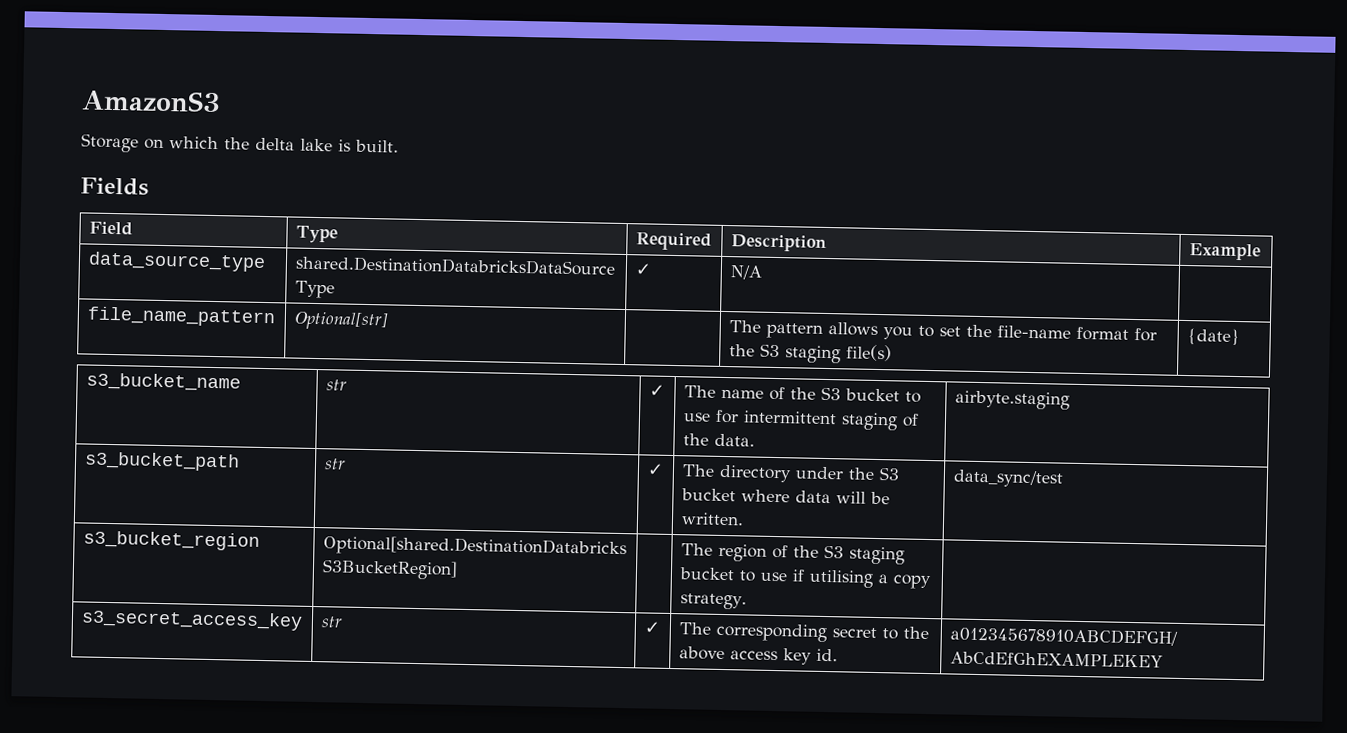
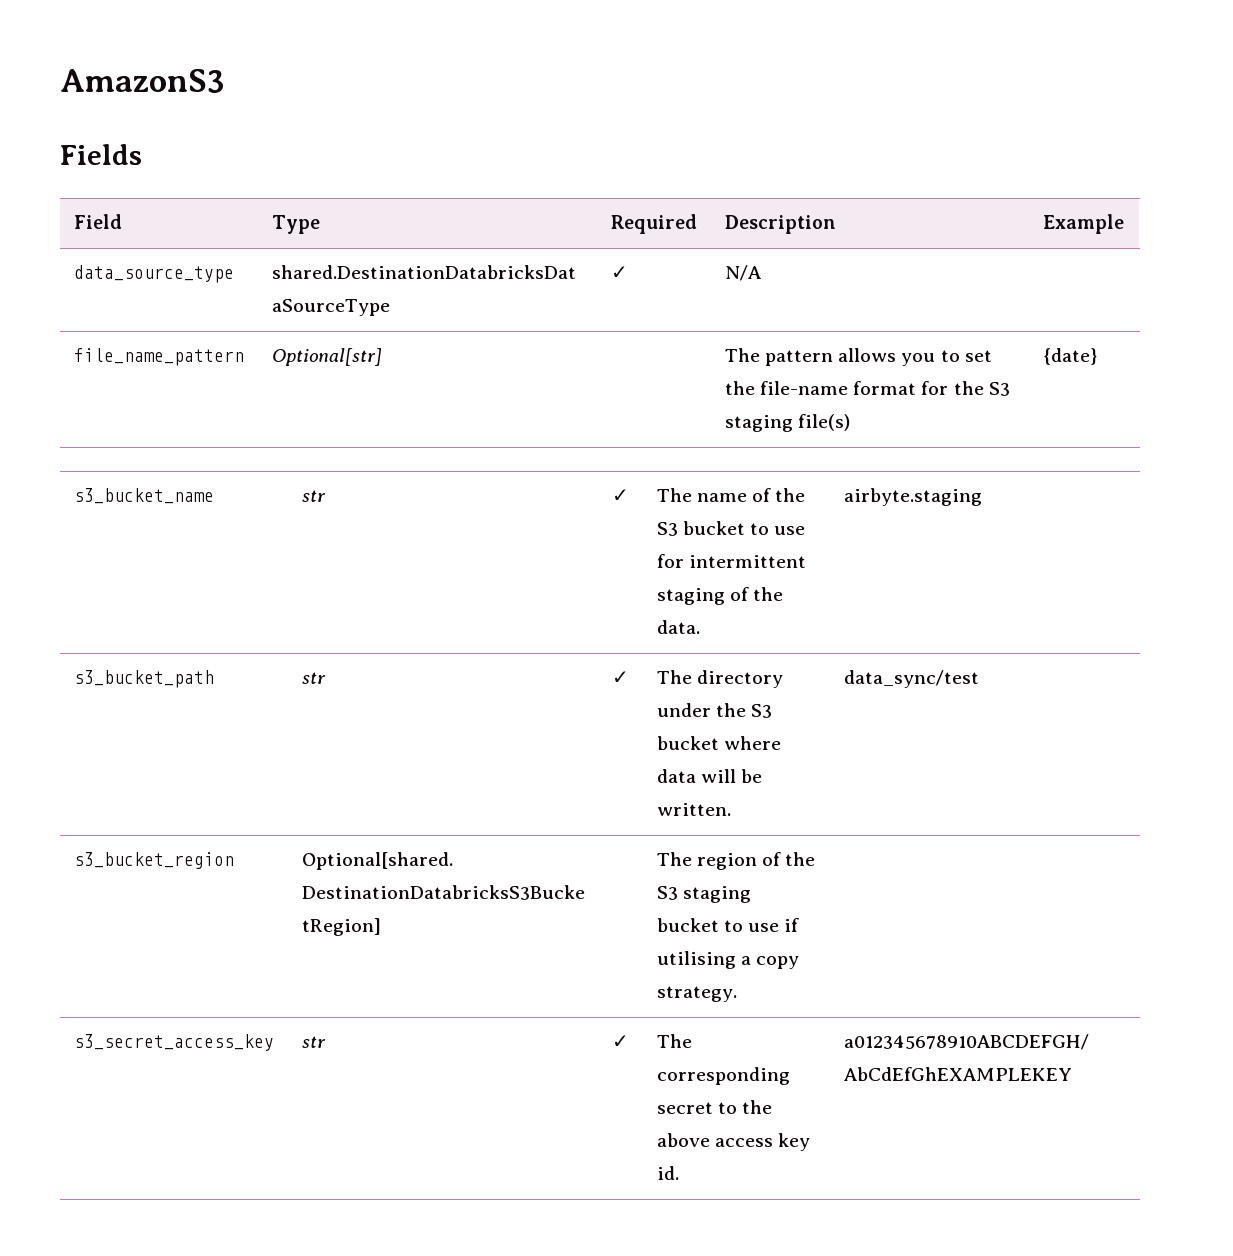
- Storage on which the delta lake is built.

